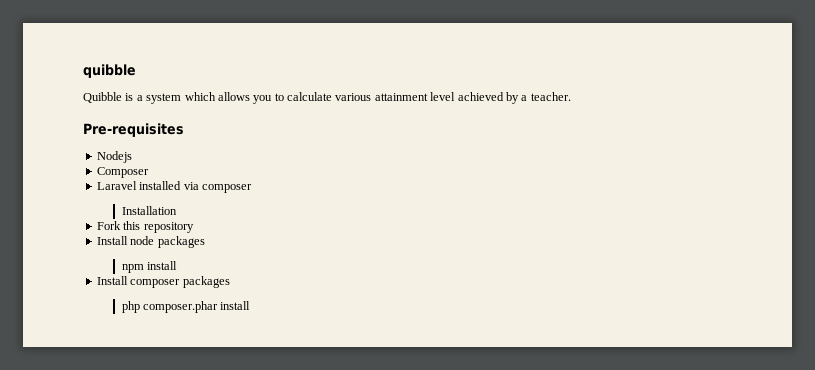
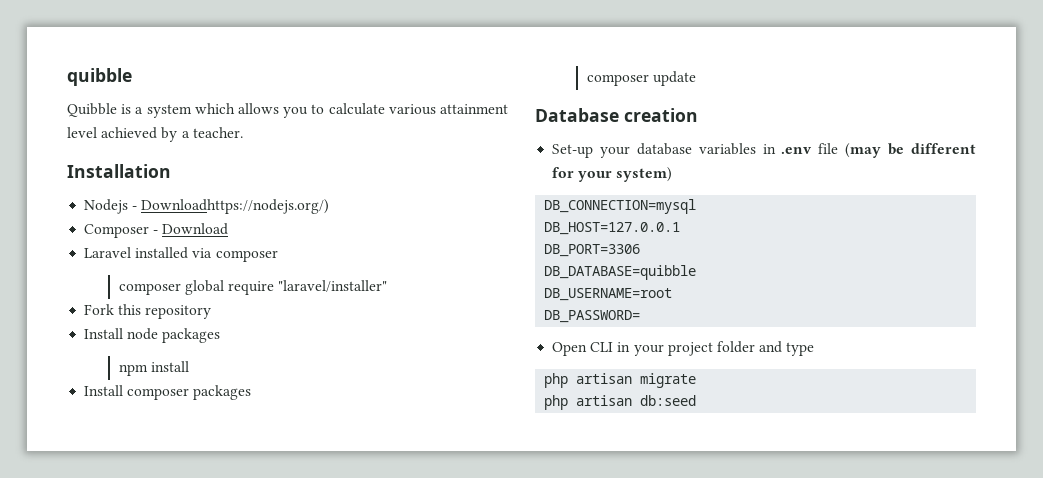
- Pre-requisites
+ Installation
- Nodejs
+ Nodejs - Downloadhttps://nodejs.org/)
- Composer
+ Composer - Download
- Installation
+ composer global require "laravel/installer"
- php composer.phar install
+ composer update
+ Database creation
+ Set-up your database variables in .env file (may be different for your system)
+ DB_CONNECTION=mysql
+ DB_HOST=127.0.0.1
+ DB_PORT=3306
+ DB_DATABASE=quibble
+ DB_USERNAME=root
+ DB_PASSWORD=
+ Open CLI in your project folder and type
+ php artisan migrate
+ php artisan db:seed

